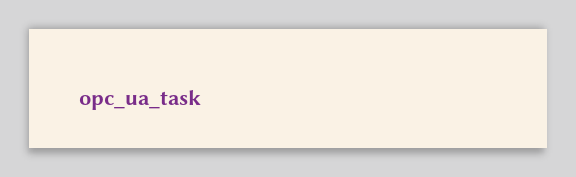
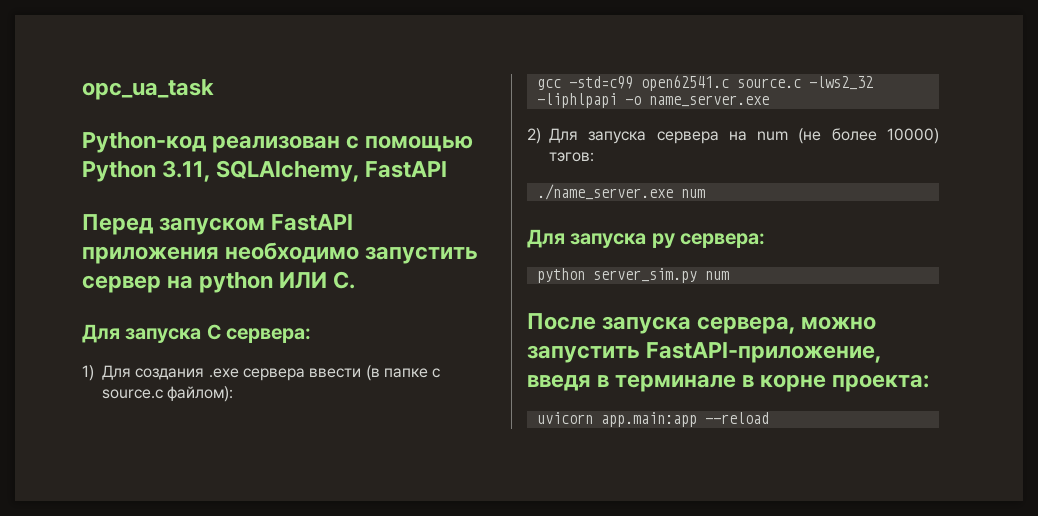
+ Python-код реализован с помощью Python 3.11, SQLAlchemy, FastAPI
+ Перед запуском FastAPI приложения необходимо запустить сервер на python ИЛИ C.
+ Для запуска C сервера:
+ 1) Для создания .exe сервера ввести (в папке с source.c файлом):
+ gcc -std=c99 open62541.c source.c -lws2_32 -liphlpapi -o name_server.exe
+ 2) Для запуска сервера на num (не более 10000) тэгов:
+ ./name_server.exe num
+ Для запуска py сервера:
+ python server_sim.py num
+ После запуска сервера, можно запустить FastAPI-приложение, введя в терминале в корне проекта:
+ uvicorn app.main:app --reload

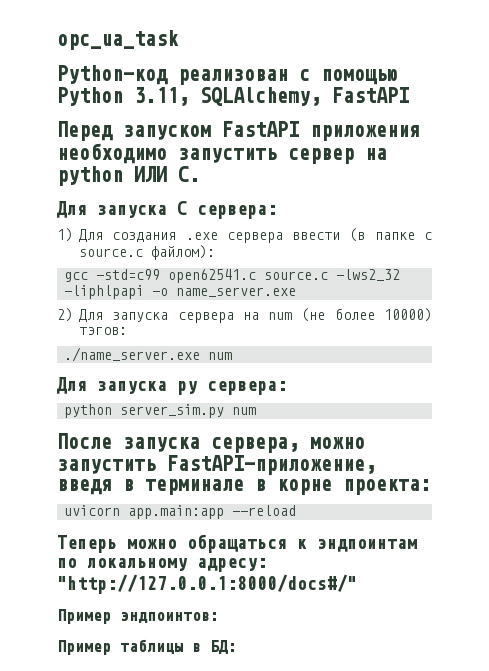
+ Теперь можно обращаться к эндпоинтам по локальному адресу: "http://127.0.0.1:8000/docs#/"
+ Пример эндпоинтов:
+ Пример таблицы в БД:

